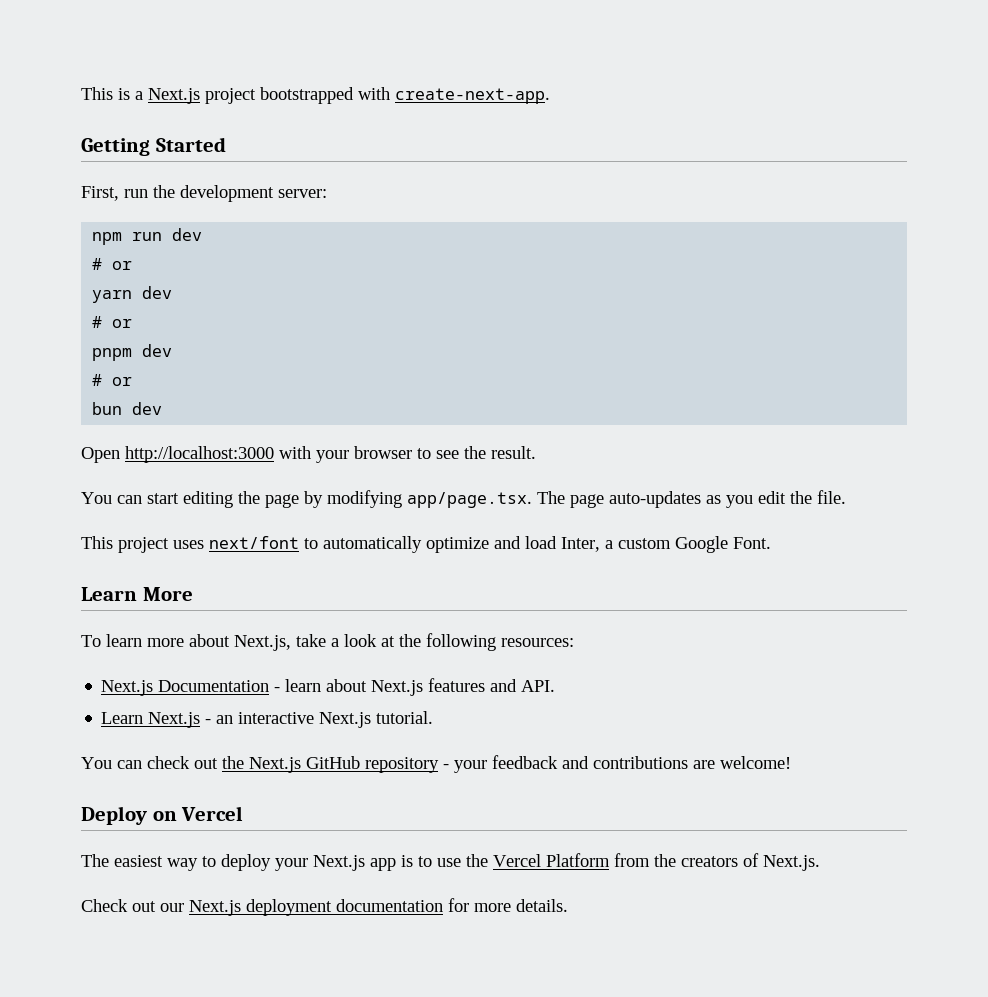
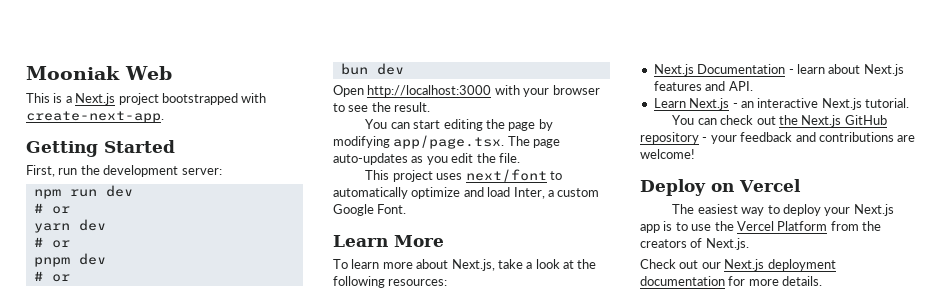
+ Mooniak Web

